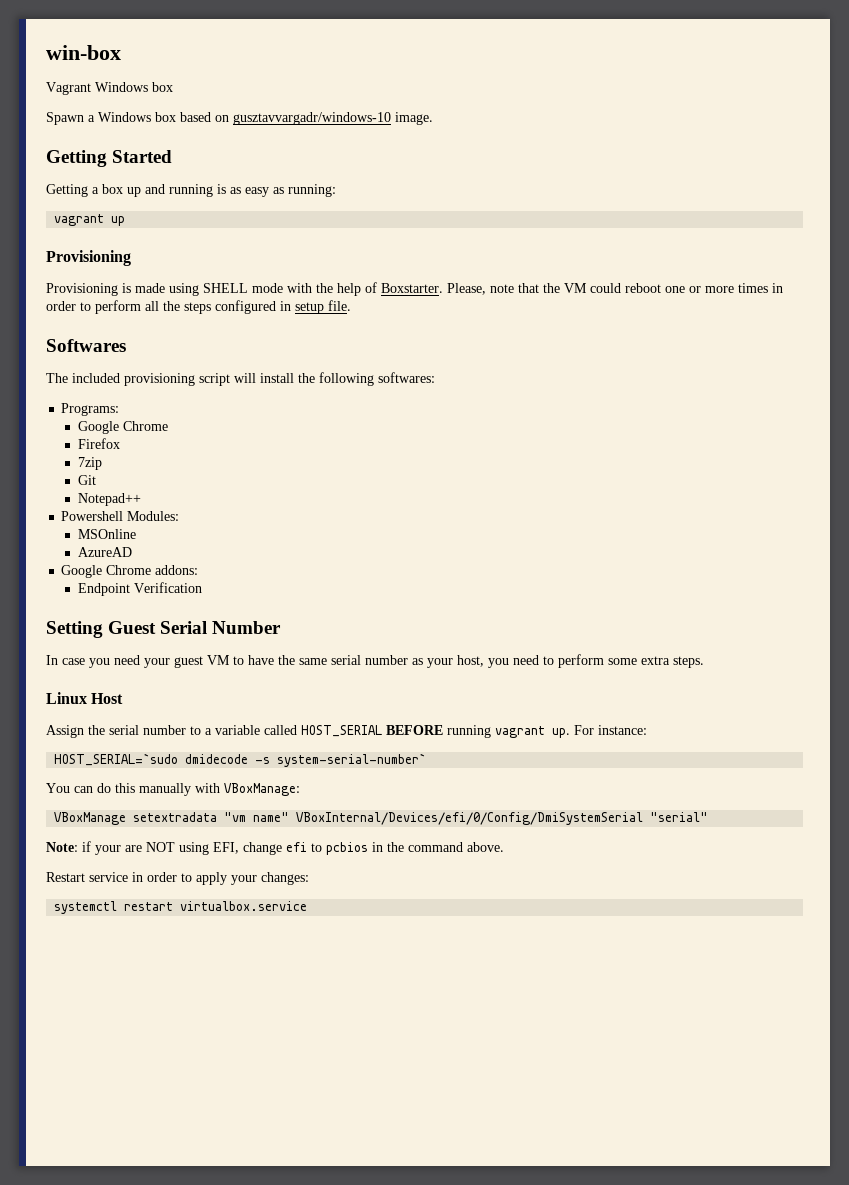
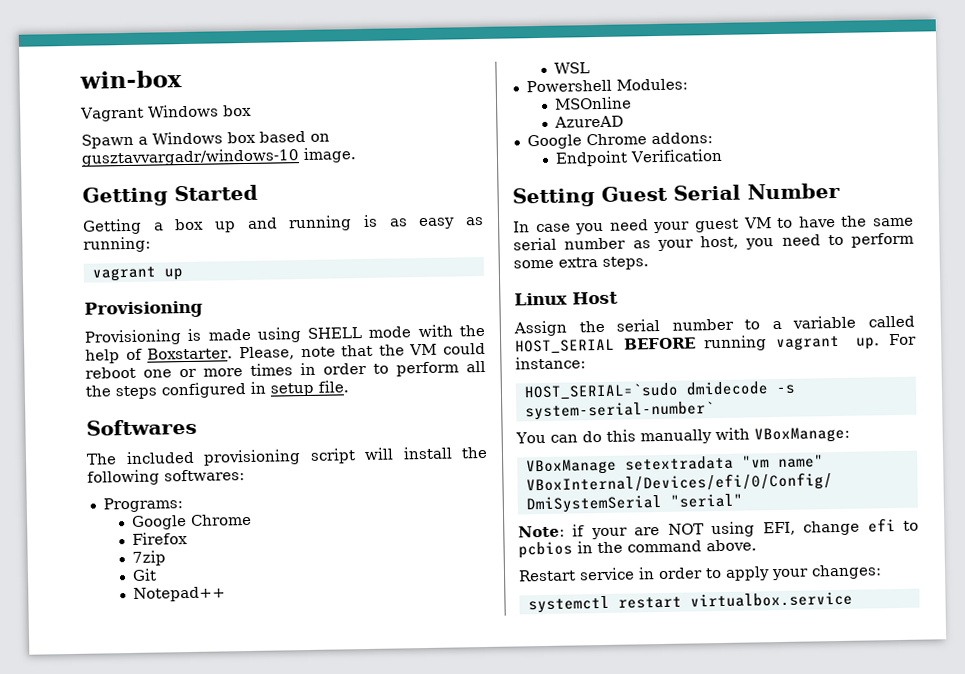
+ WSL

